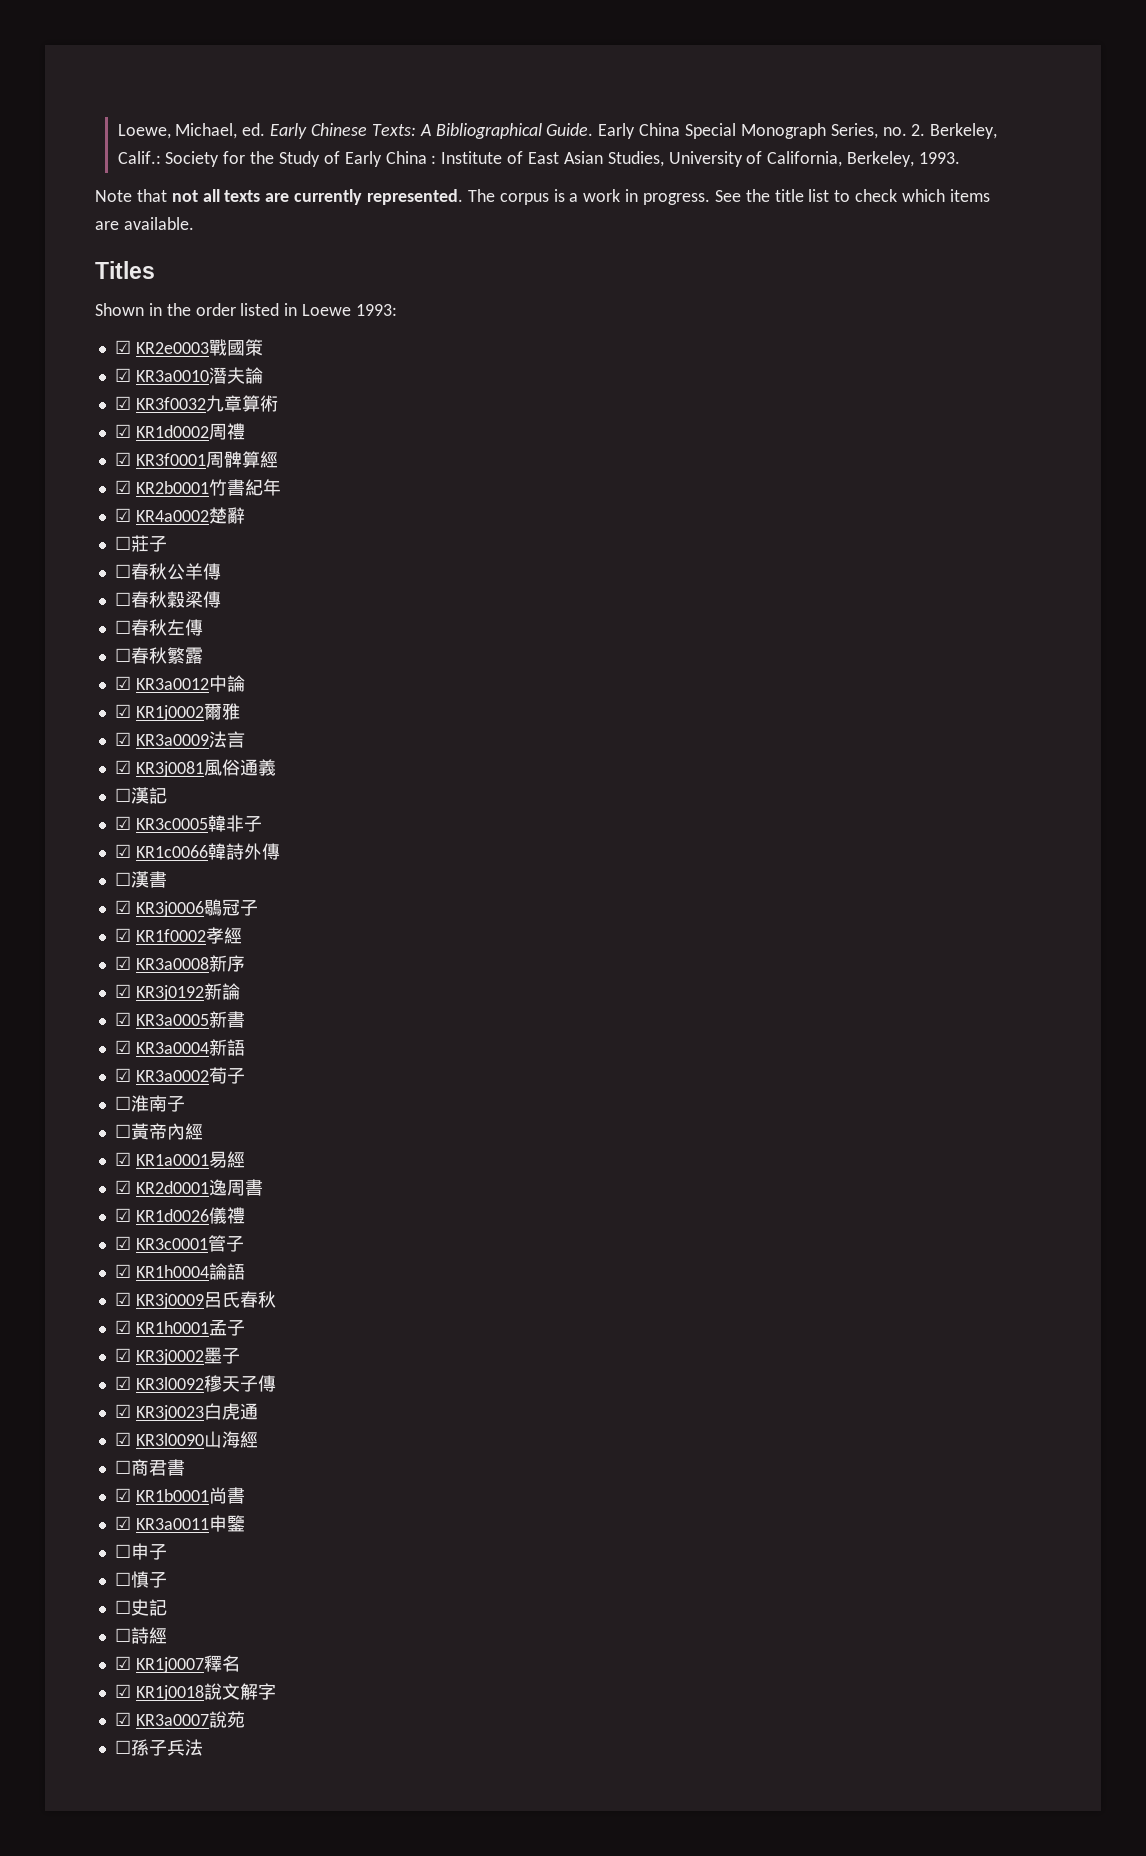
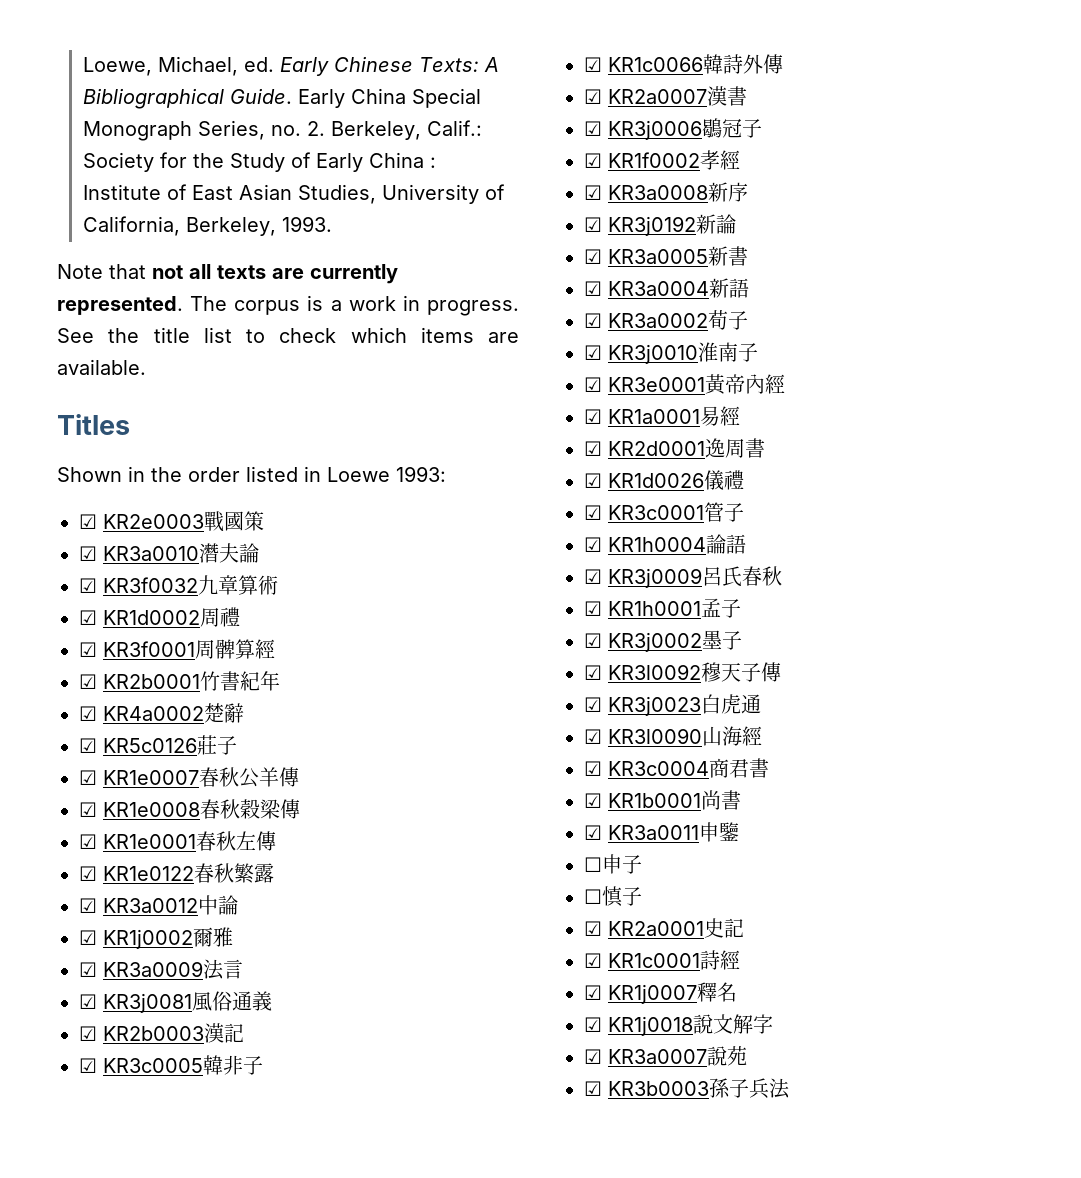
- ☐莊子
+ ☑ KR5c0126莊子
- ☐春秋公羊傳
+ ☑ KR1e0007春秋公羊傳
- ☐春秋穀梁傳
+ ☑ KR1e0008春秋穀梁傳
- ☐春秋左傳
+ ☑ KR1e0001春秋左傳
- ☐春秋繁露
+ ☑ KR1e0122春秋繁露
- ☐漢記
+ ☑ KR2b0003漢記
- ☐漢書
+ ☑ KR2a0007漢書
- ☐淮南子
+ ☑ KR3j0010淮南子
- ☐黃帝內經
+ ☑ KR3e0001黃帝內經
- ☐商君書
+ ☑ KR3c0004商君書
- ☐史記
+ ☑ KR2a0001史記
- ☐詩經
+ ☑ KR1c0001詩經
- ☐孫子兵法
+ ☑ KR3b0003孫子兵法

